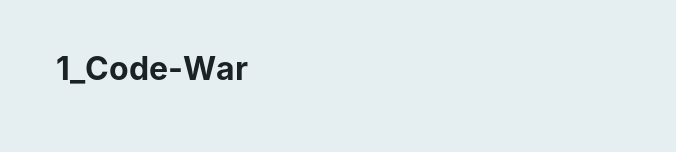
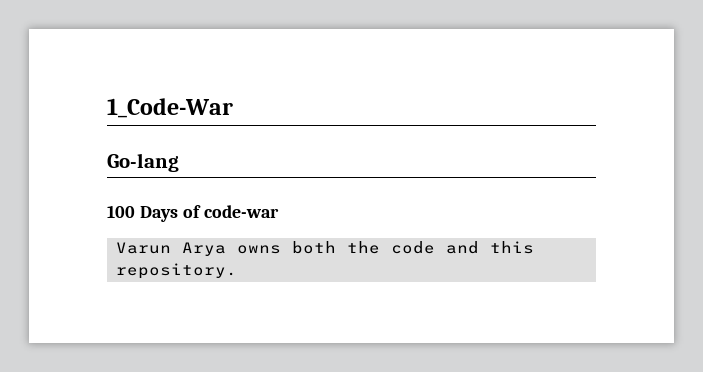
+ Go-lang
+ 100 Days of code-war
+ Varun Arya owns both the code and this repository.

